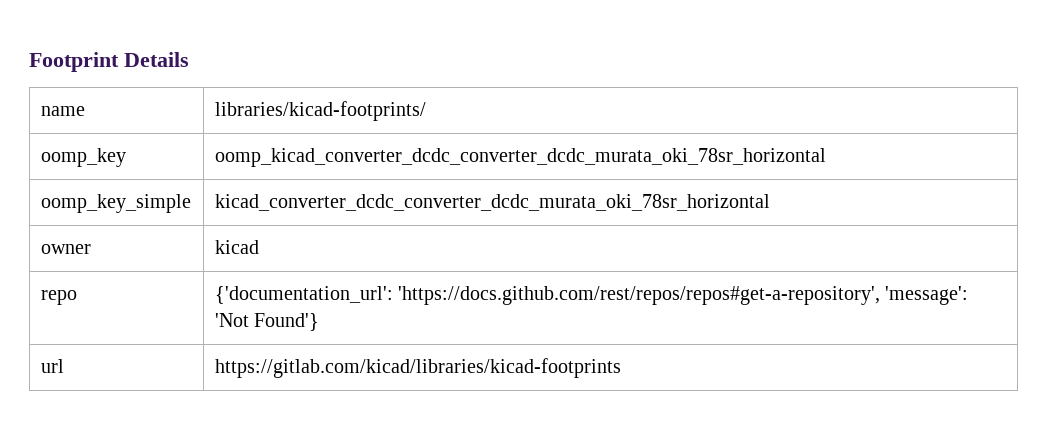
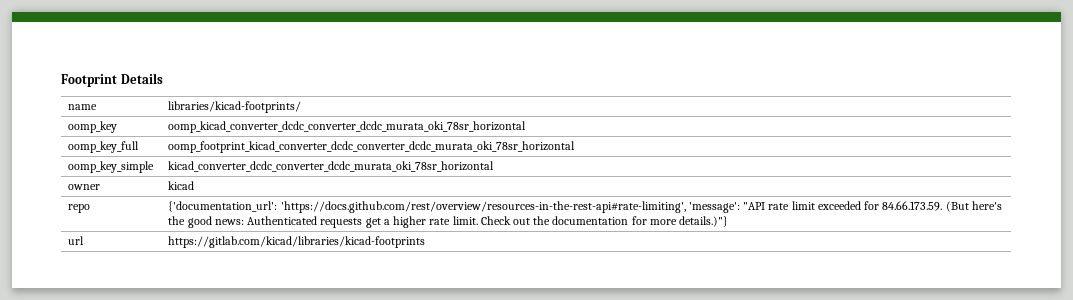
+ oomp_key_full | oomp_footprint_kicad_converter_dcdc_converter_dcdc_murata_oki_78sr_horizontal
- repo | {'documentation_url': 'https://docs.github.com/rest/repos/repos#get-a-repository', 'message': 'Not Found'}
+ repo | {'documentation_url': 'https://docs.github.com/rest/overview/resources-in-the-rest-api#rate-limiting', 'message': "API rate limit exceeded for 84.66.173.59. (But here's the good news: Authenticated requests get a higher rate limit. Check out the documentation for more details.)"}

